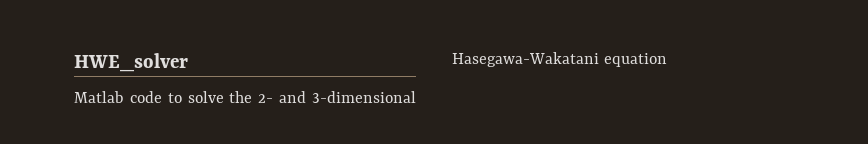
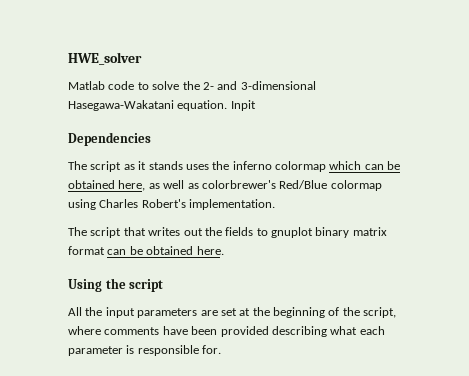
- Matlab code to solve the 2- and 3-dimensional Hasegawa-Wakatani equation
+ Matlab code to solve the 2- and 3-dimensional Hasegawa-Wakatani equation. Inpit
+ Dependencies
+ The script as it stands uses the inferno colormap which can be obtained here, as well as colorbrewer's Red/Blue colormap using Charles Robert's implementation.
+ The script that writes out the fields to gnuplot binary matrix format can be obtained here.
+ Using the script
+ All the input parameters are set at the beginning of the script, where comments have been provided describing what each parameter is responsible for.

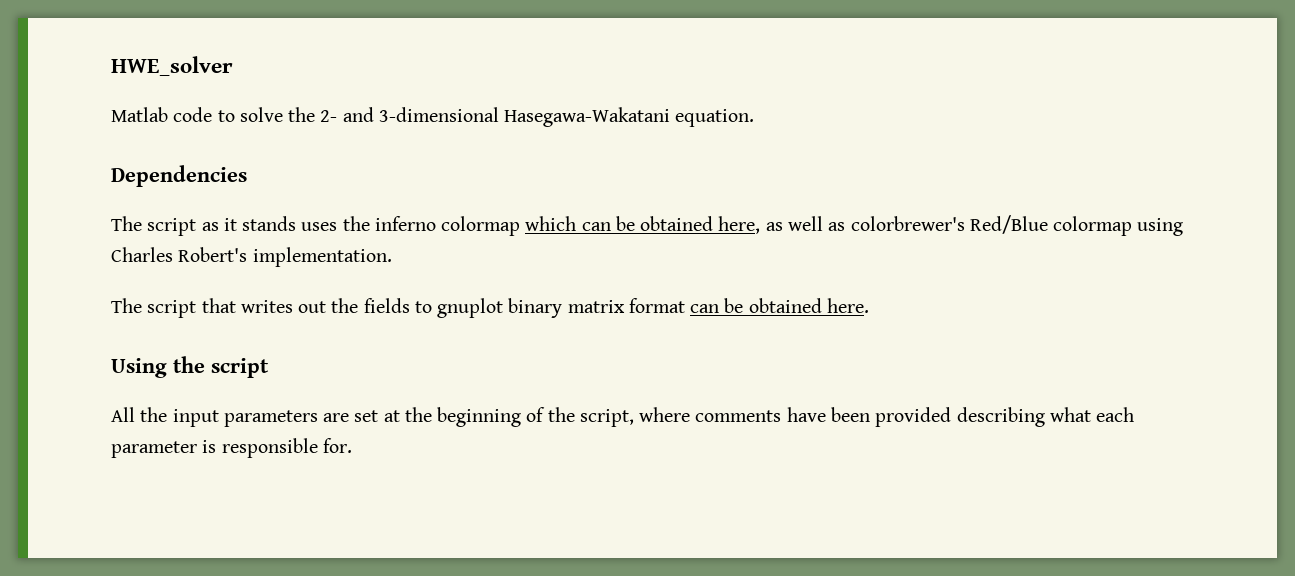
- Inpit

